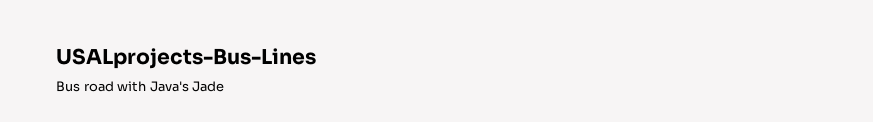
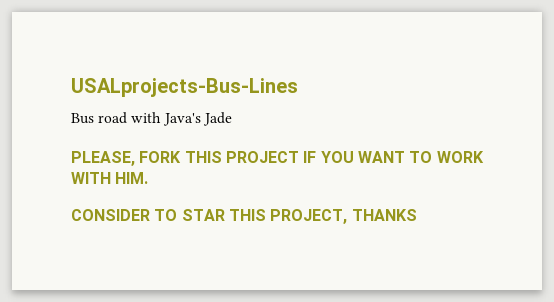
+ PLEASE, FORK THIS PROJECT IF YOU WANT TO WORK WITH HIM.
+ CONSIDER TO STAR THIS PROJECT, THANKS

